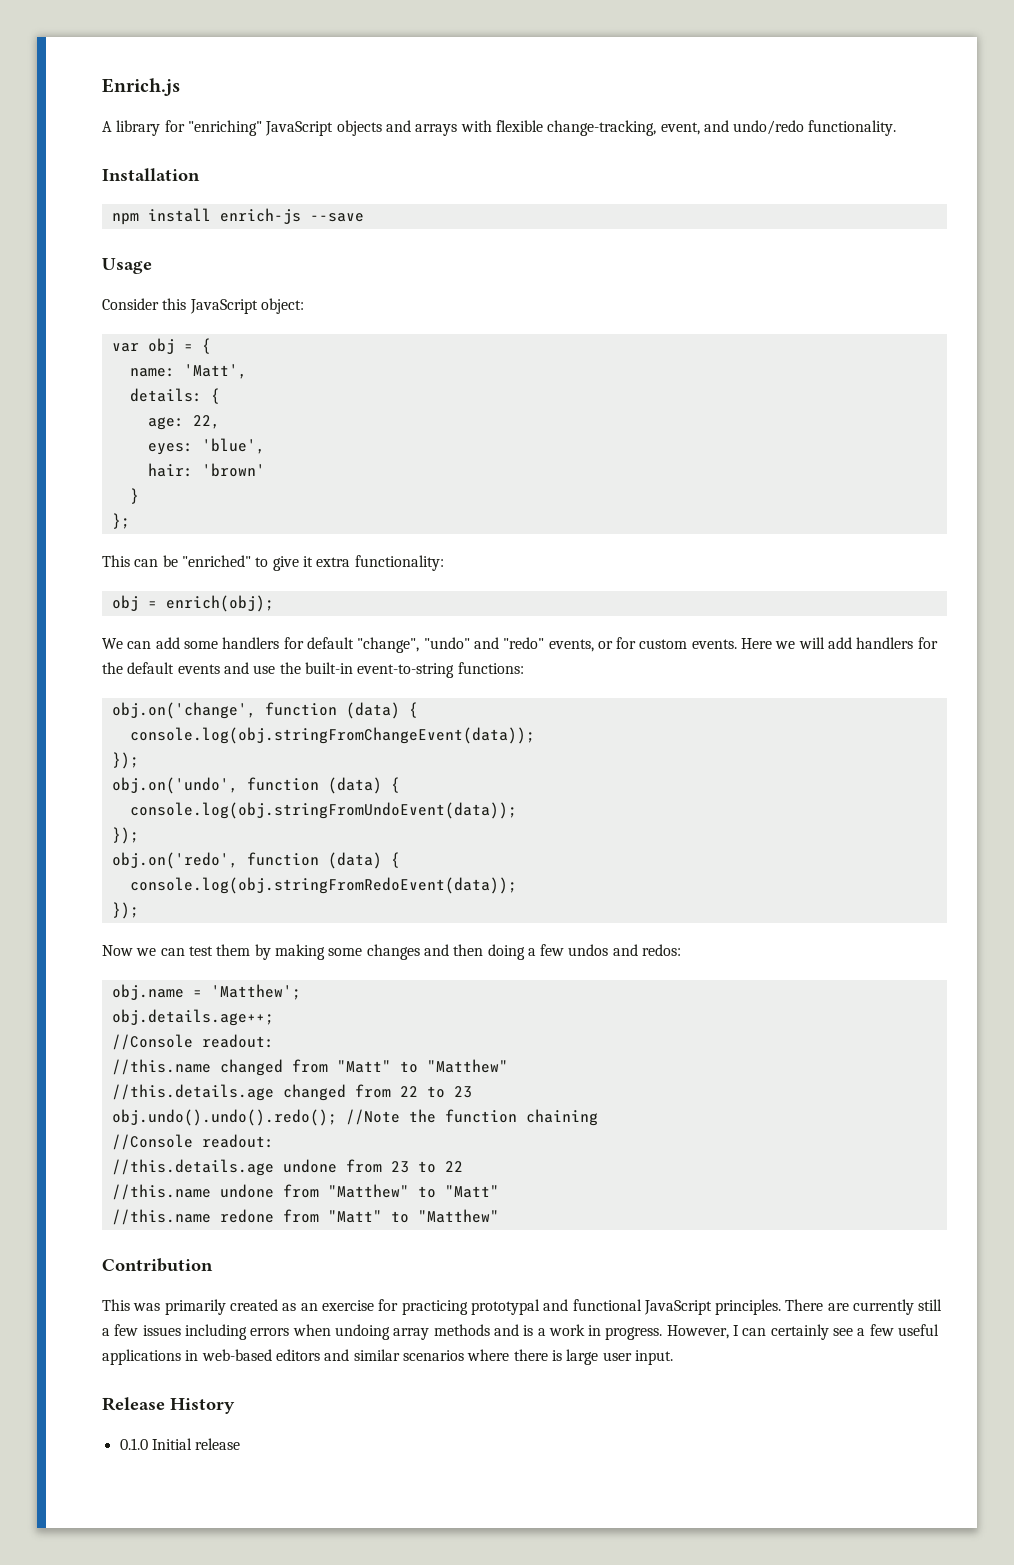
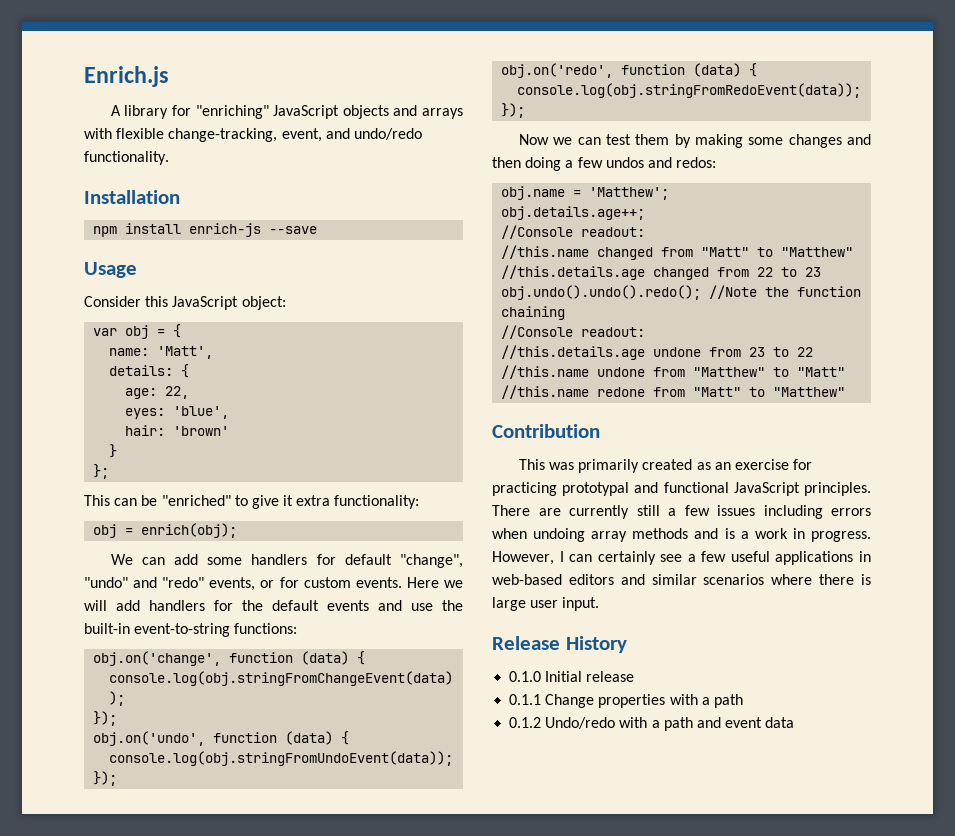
+ 0.1.1 Change properties with a path
+ 0.1.2 Undo/redo with a path and event data

